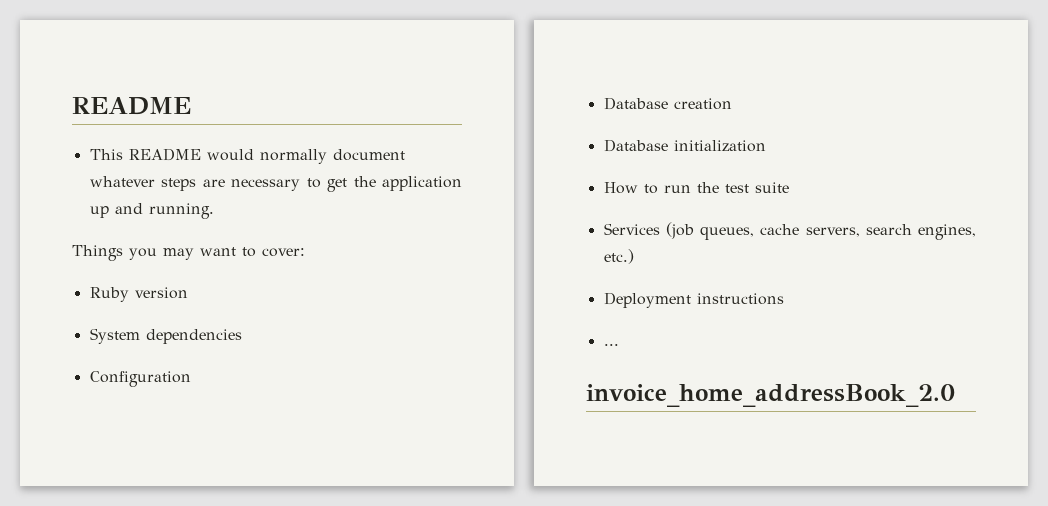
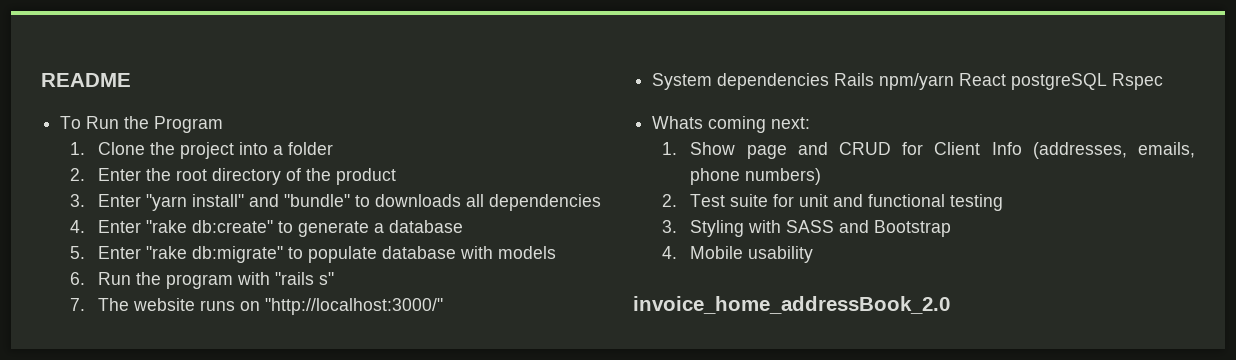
- This README would normally document whatever steps are necessary to get the application up and running.
- Things you may want to cover:
- Ruby version
- System dependencies
- Configuration
- Database creation
- Database initialization
- How to run the test suite
- Services (job queues, cache servers, search engines, etc.)
- Deployment instructions
- ...
+ To Run the Program
+ 1. Clone the project into a folder
+ 2. Enter the root directory of the product
+ 3. Enter "yarn install" and "bundle" to downloads all dependencies
+ 4. Enter "rake db:create" to generate a database
+ 5. Enter "rake db:migrate" to populate database with models
+ 6. Run the program with "rails s"
+ 7. The website runs on "http://localhost:3000/"
+ System dependencies Rails npm/yarn React postgreSQL Rspec
+ Whats coming next:
+ 1. Show page and CRUD for Client Info (addresses, emails, phone numbers)
+ 2. Test suite for unit and functional testing
+ 3. Styling with SASS and Bootstrap
+ 4. Mobile usability

